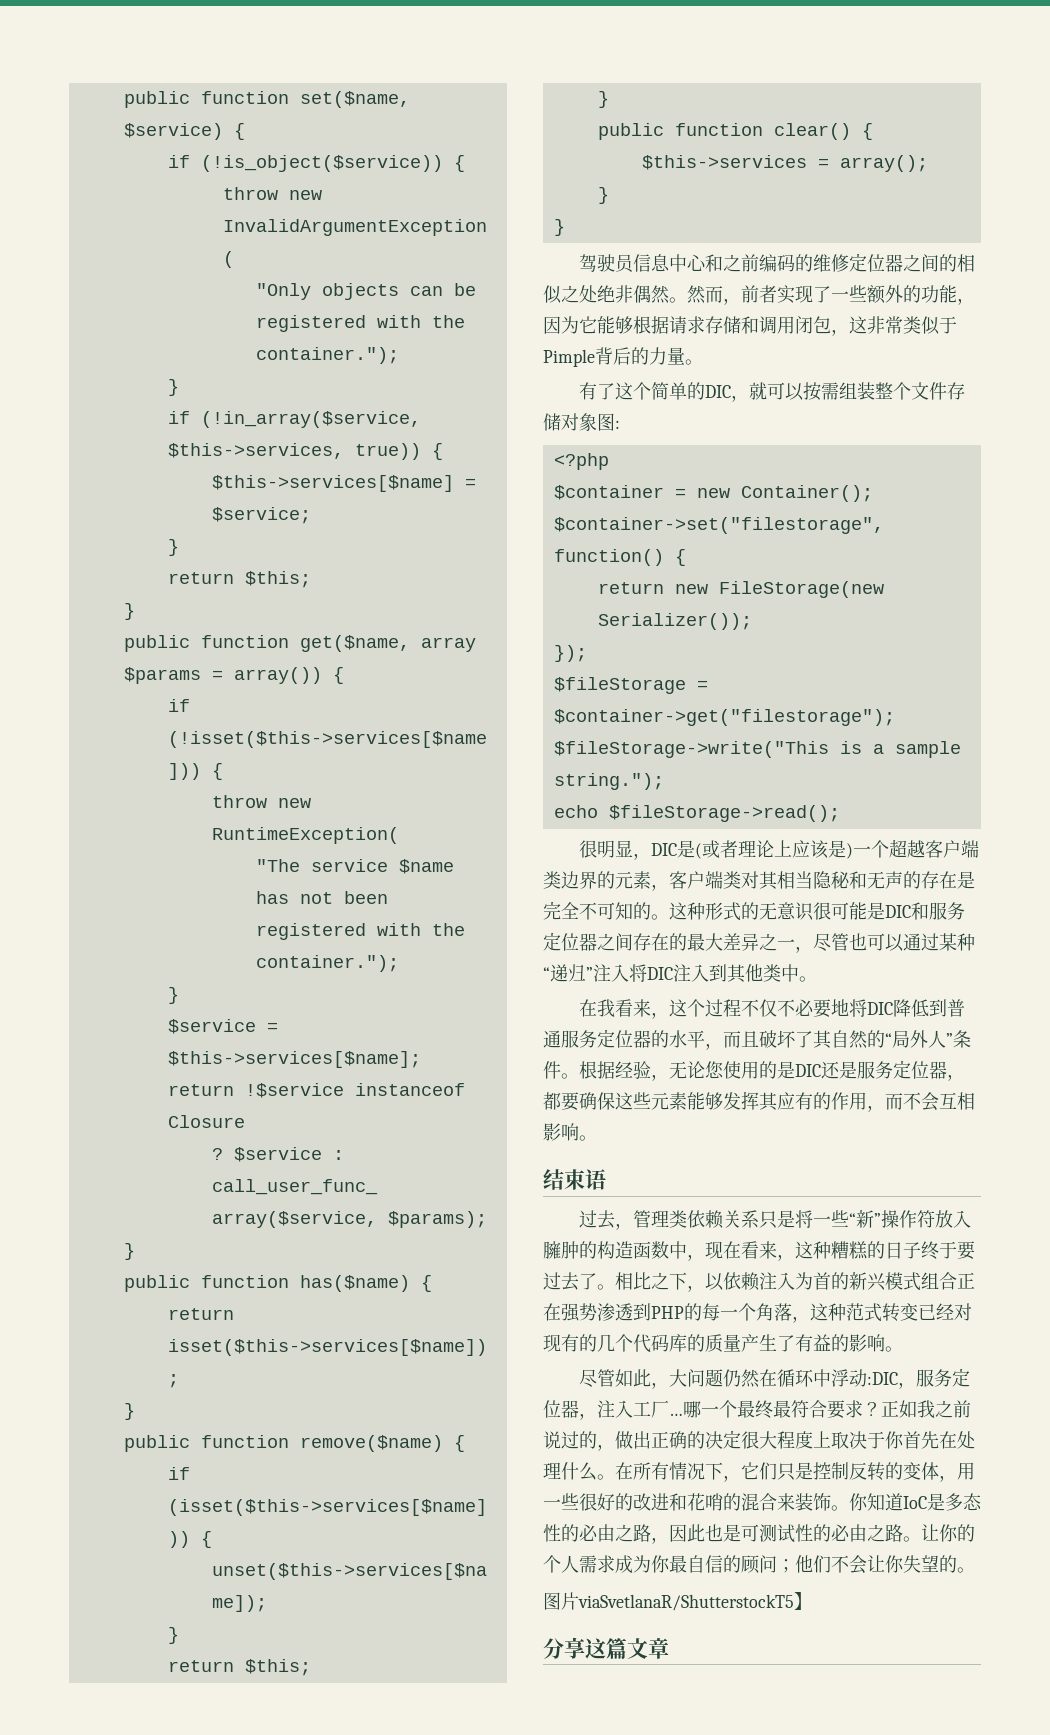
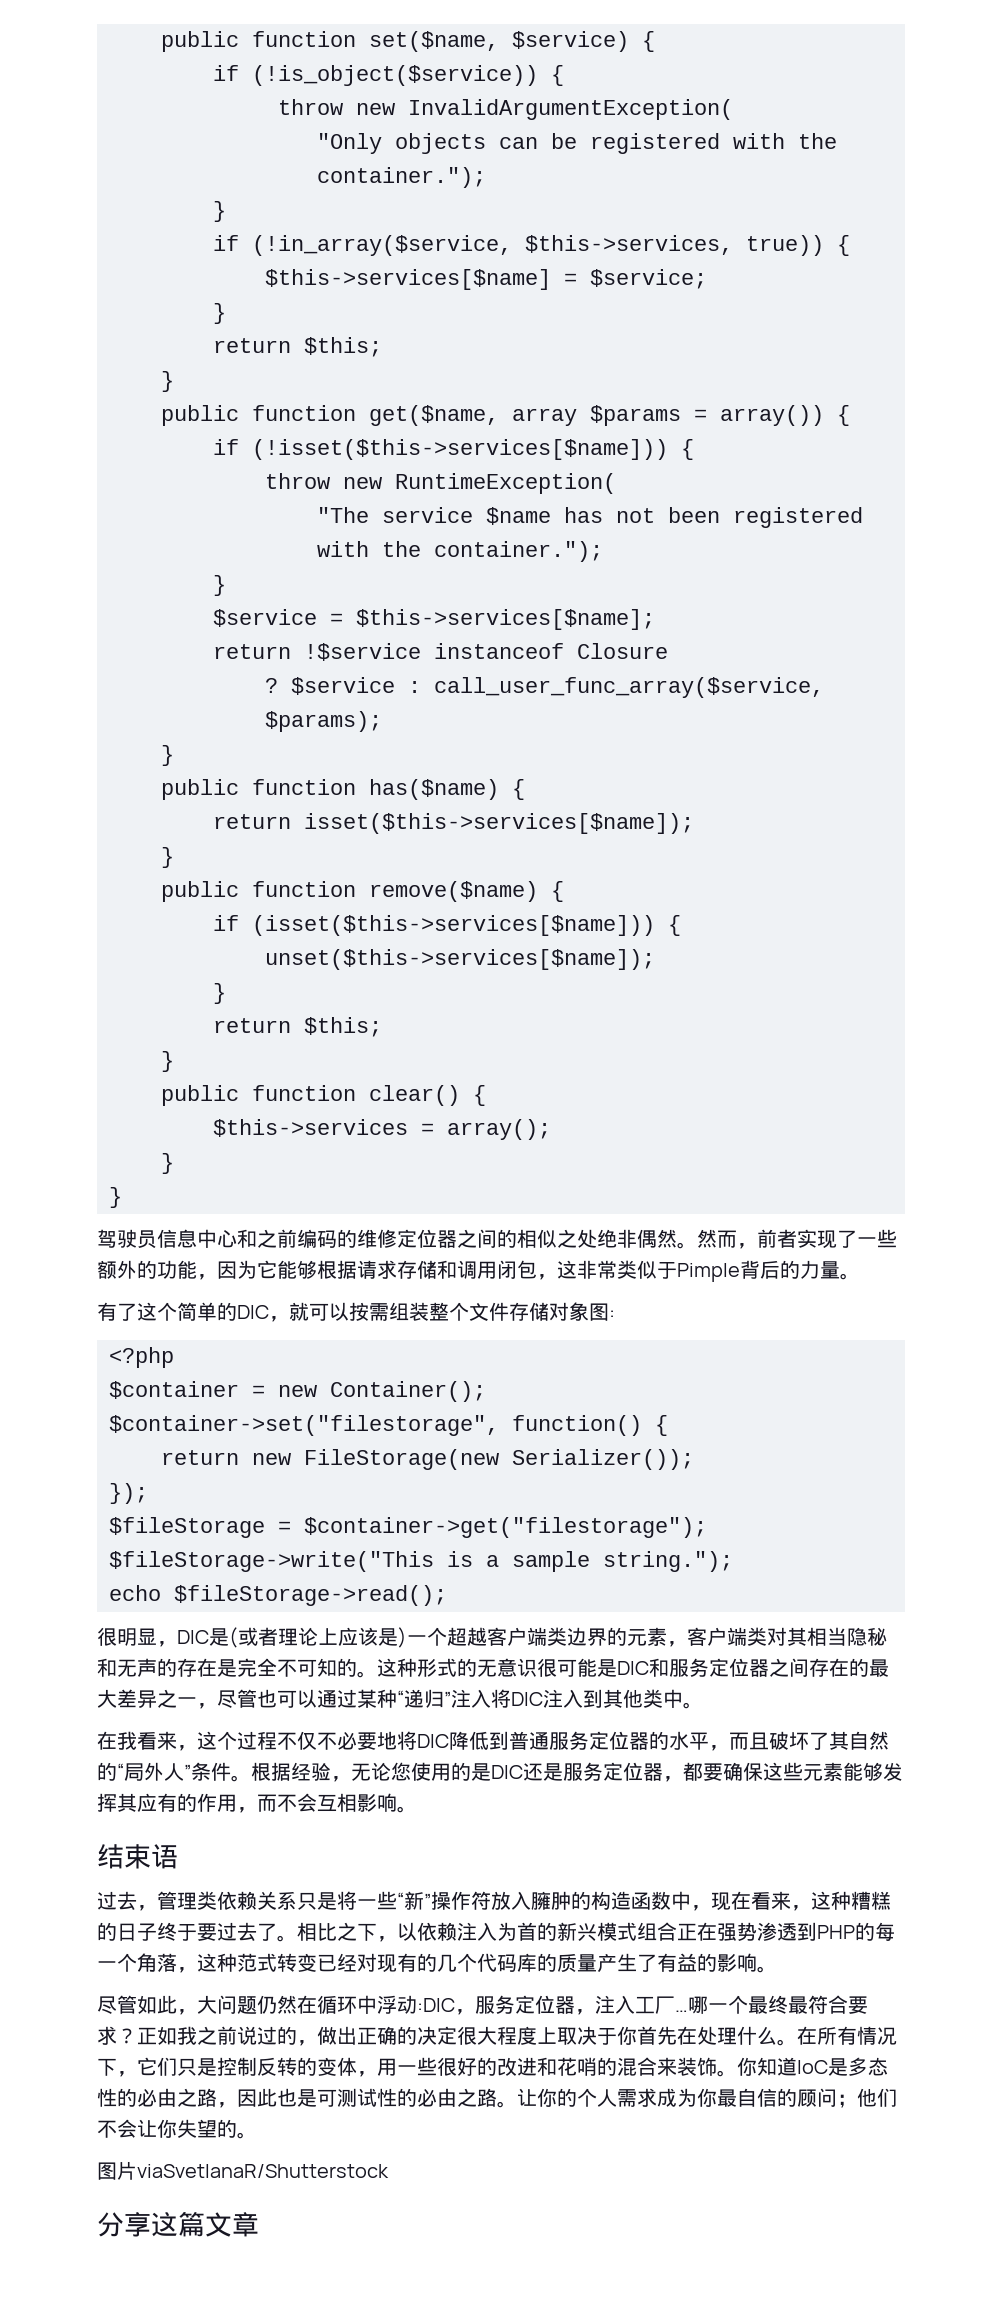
- 图片viaSvetlanaR/ShutterstockT5】
+ 图片viaSvetlanaR/Shutterstock

